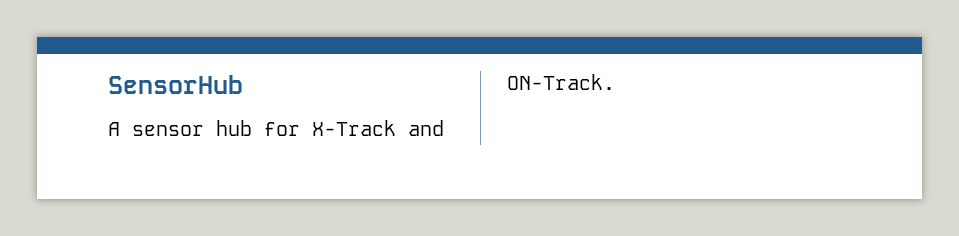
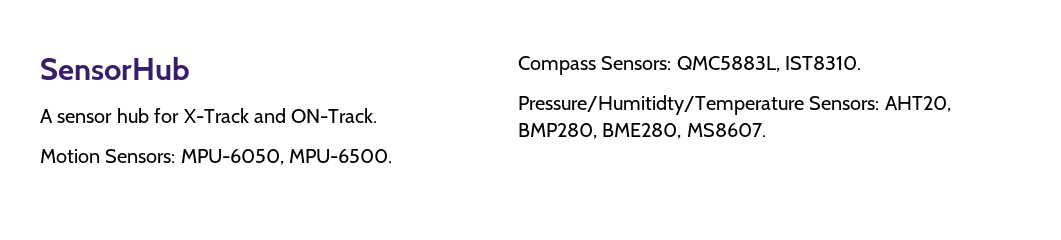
+ Motion Sensors: MPU-6050, MPU-6500.
+ Compass Sensors: QMC5883L, IST8310.
+ Pressure/Humitidty/Temperature Sensors: AHT20, BMP280, BME280, MS8607.

